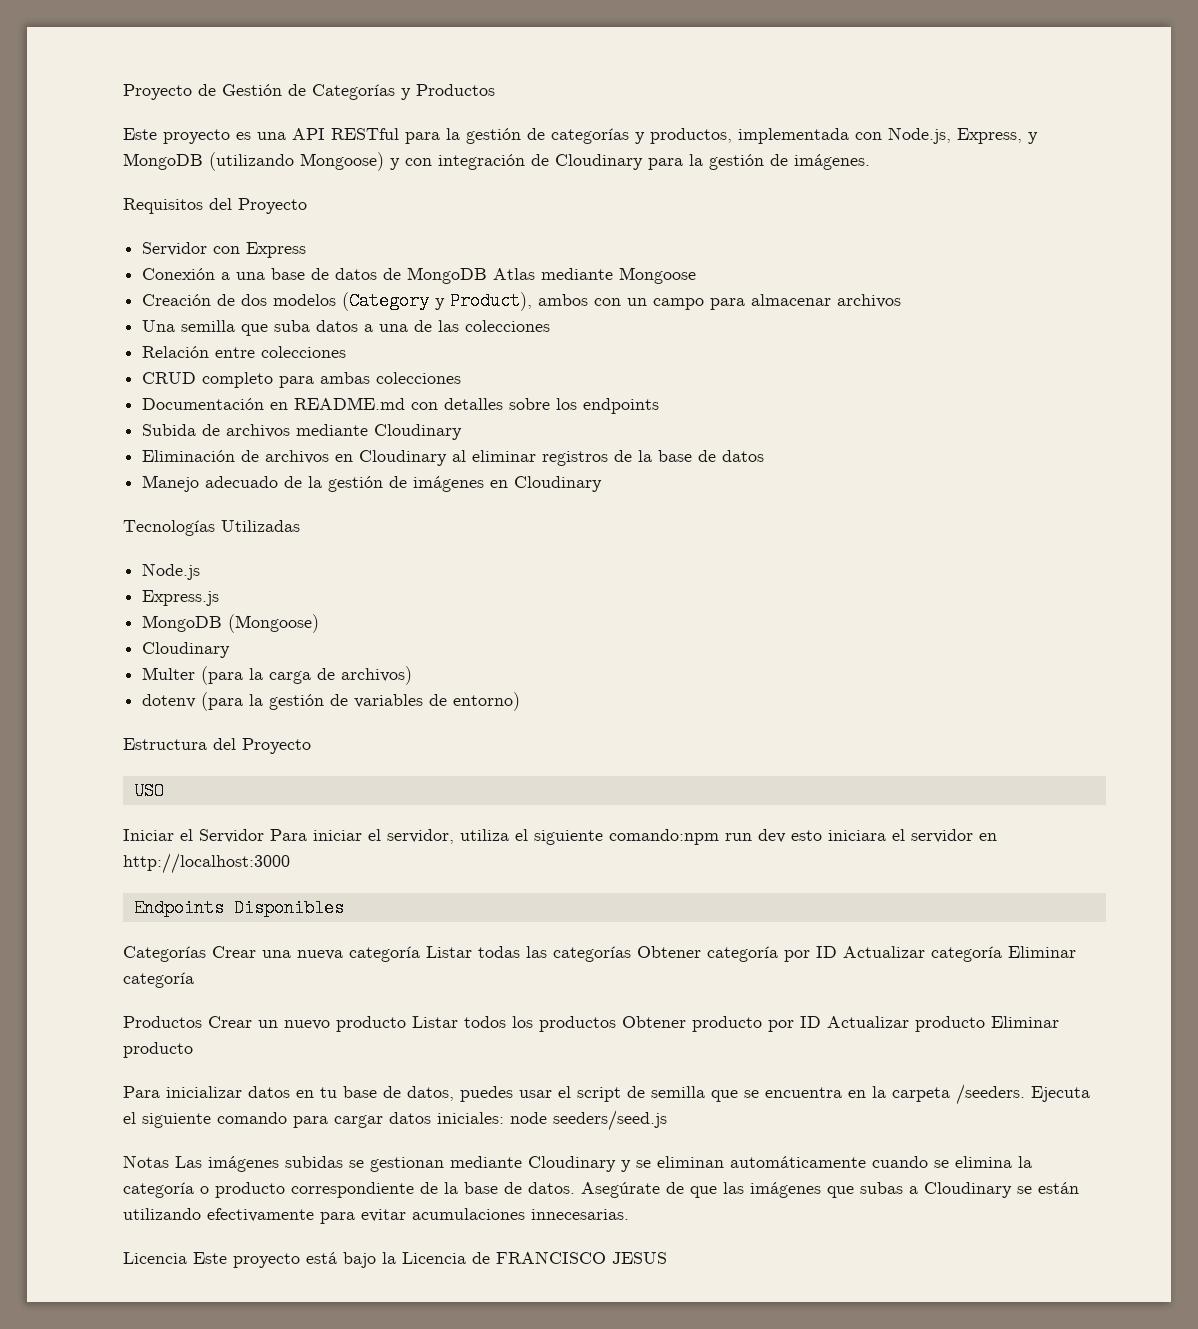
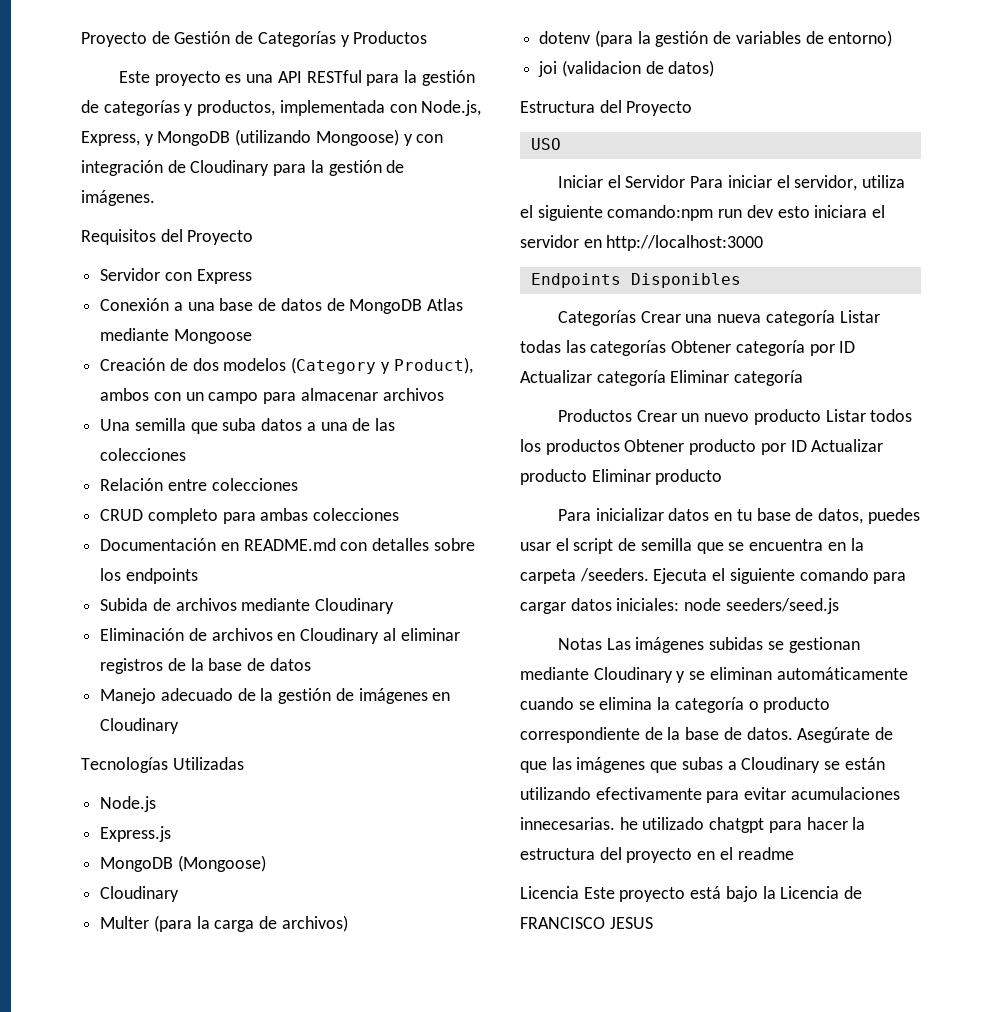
+ joi (validacion de datos)
- Asegúrate de que las imágenes que subas a Cloudinary se están utilizando efectivamente para evitar acumulaciones innecesarias.
+ Asegúrate de que las imágenes que subas a Cloudinary se están utilizando efectivamente para evitar acumulaciones innecesarias. he utilizado chatgpt para hacer la estructura del proyecto en el readme

